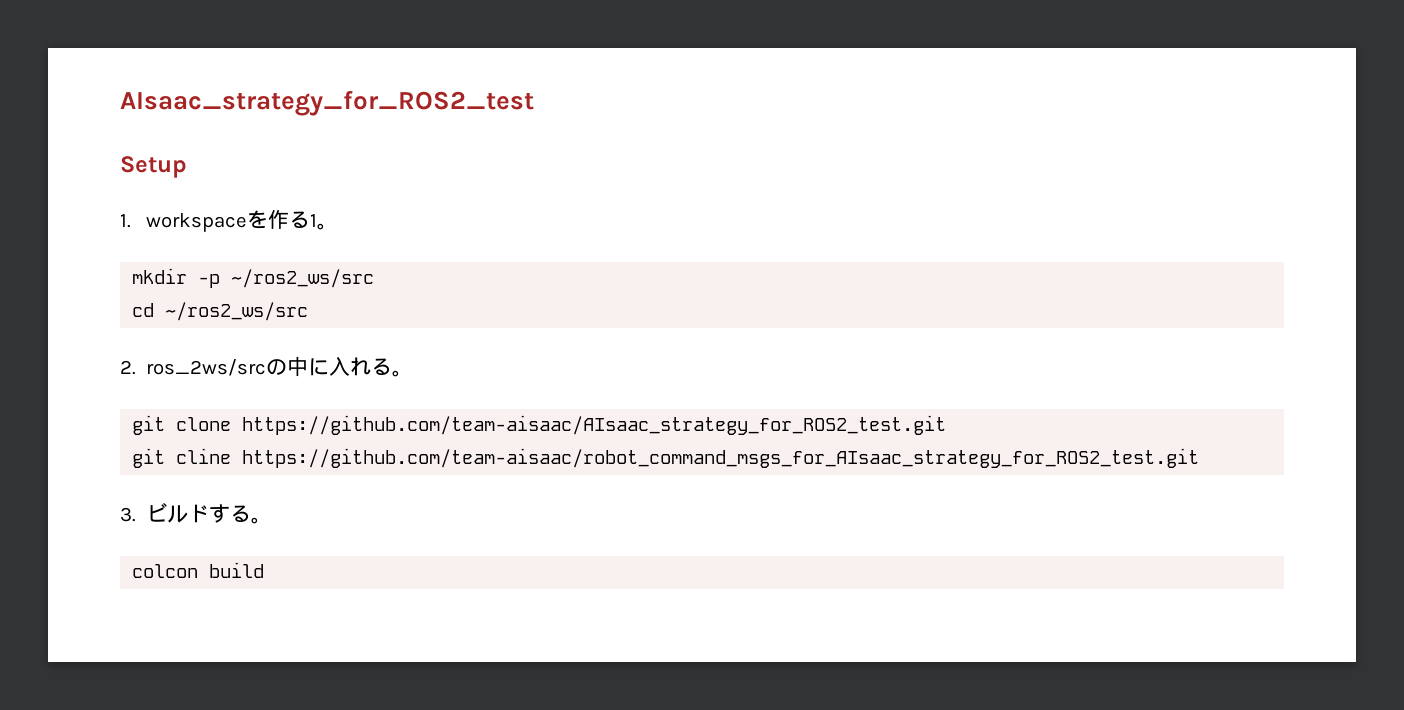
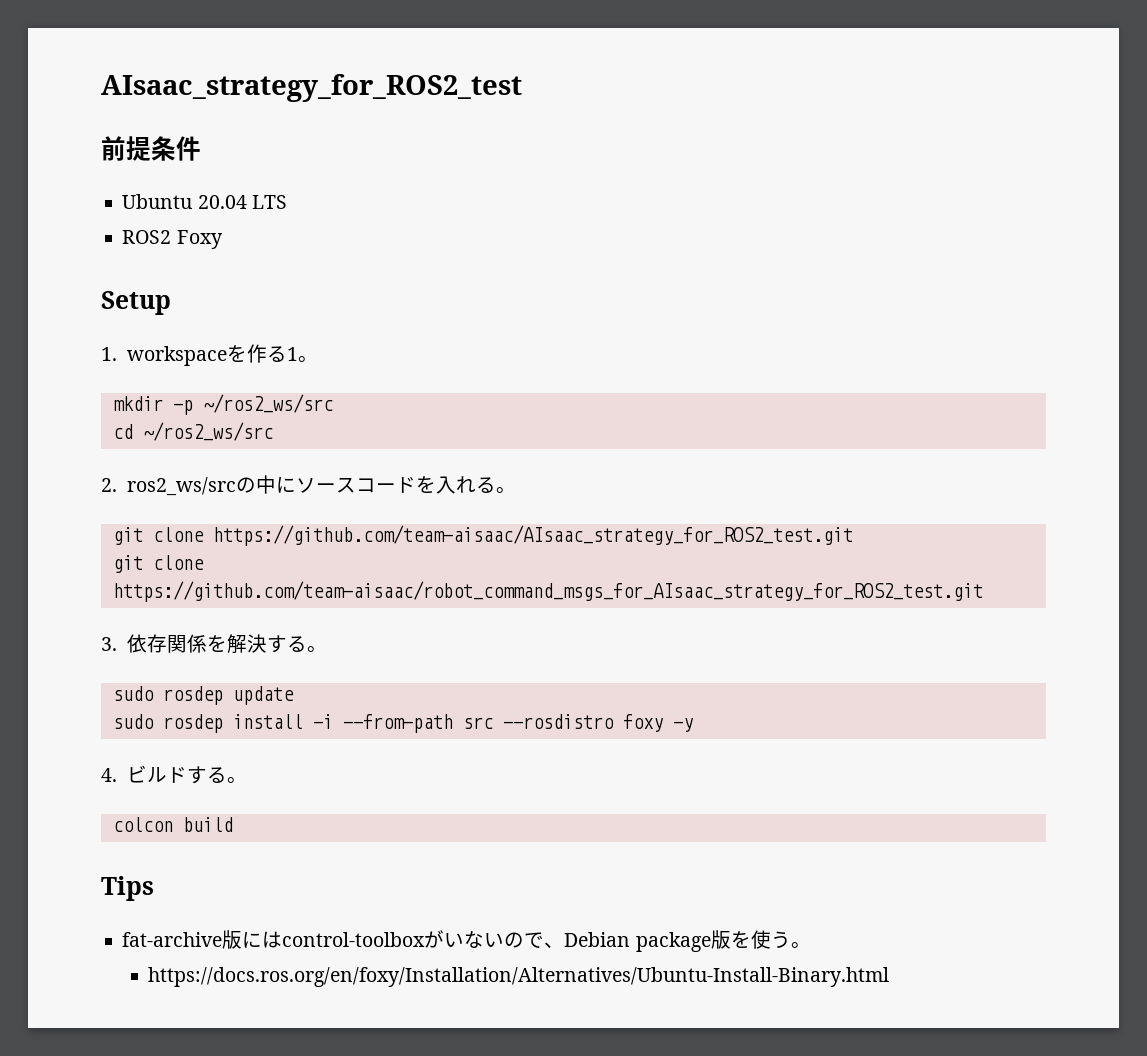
+ 前提条件
+ Ubuntu 20.04 LTS
+ ROS2 Foxy
- 2. ros_2ws/srcの中に入れる。
+ 2. ros2_ws/srcの中にソースコードを入れる。
- git cline https://github.com/team-aisaac/robot_command_msgs_for_AIsaac_strategy_for_ROS2_test.git
+ git clone https://github.com/team-aisaac/robot_command_msgs_for_AIsaac_strategy_for_ROS2_test.git
- 3.ビルドする。
+ 3.依存関係を解決する。
+ sudo rosdep update
+ sudo rosdep install -i --from-path src --rosdistro foxy -y
+ 4.ビルドする。
+ Tips
+ fat-archive版にはcontrol-toolboxがいないので、Debian package版を使う。
+ https://docs.ros.org/en/foxy/Installation/Alternatives/Ubuntu-Install-Binary.html

